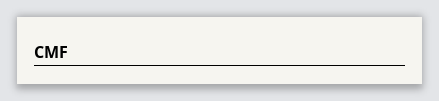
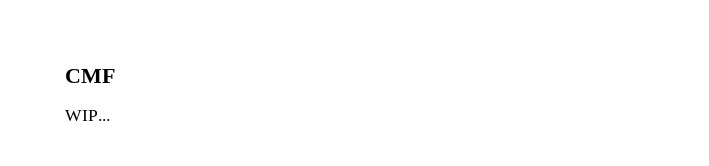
+ WIP...

